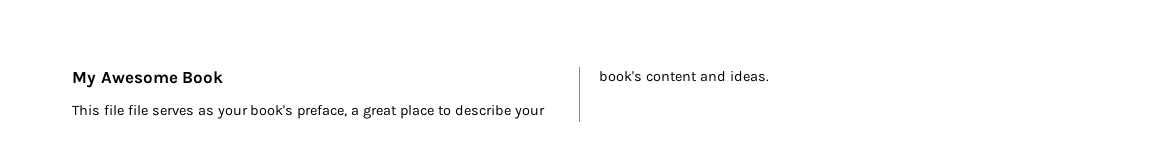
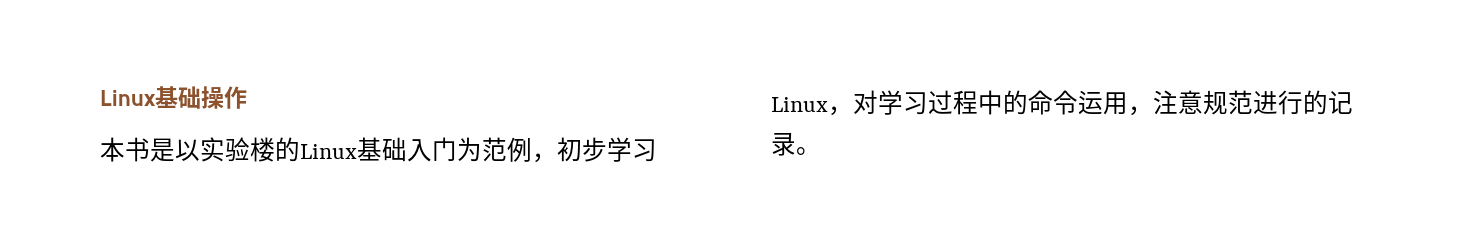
- My Awesome Book
- This file file serves as your book's preface, a great place to describe your book's content and ideas.
+ Linux基础操作
+ 本书是以实验楼的Linux基础入门为范例，初步学习Linux，对学习过程中的命令运用，注意规范进行的记录。

